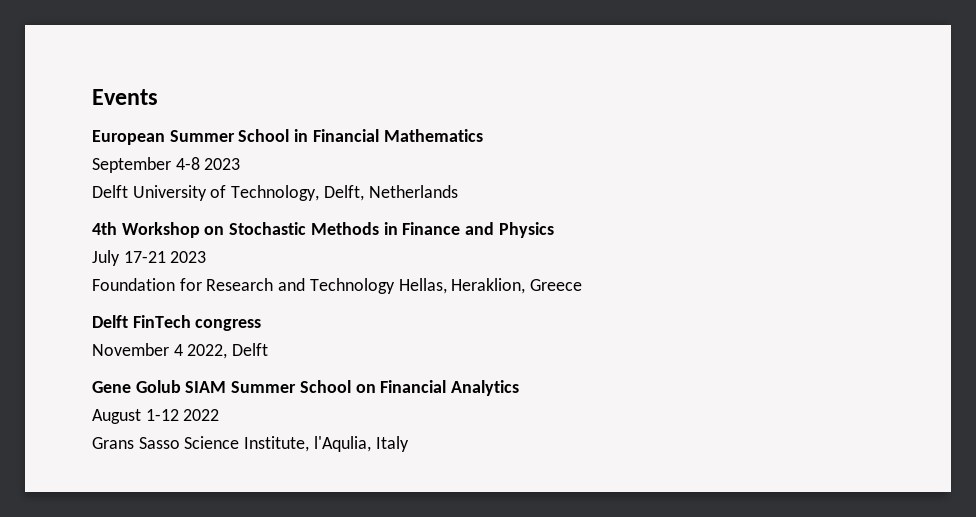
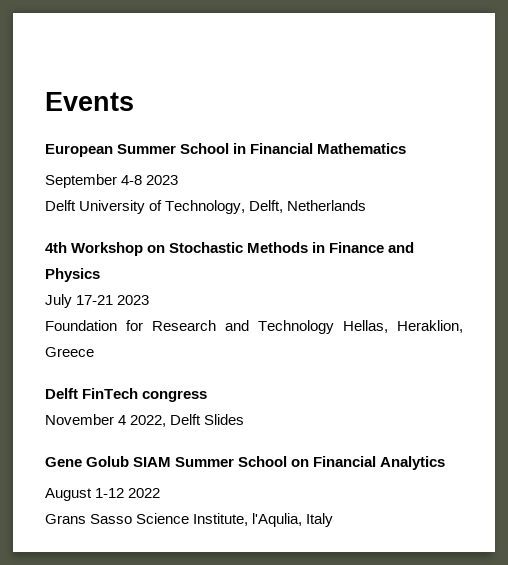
- November 4 2022, Delft
+ November 4 2022, Delft Slides

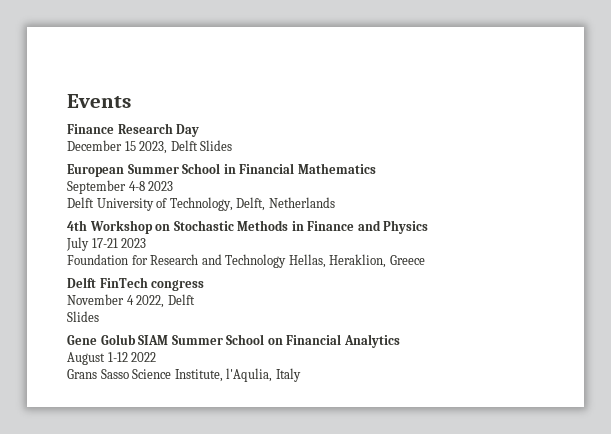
+ Finance Research Day
+ December 15 2023, Delft Slides
- November 4 2022, Delft Slides
+ November 4 2022, Delft
+ Slides

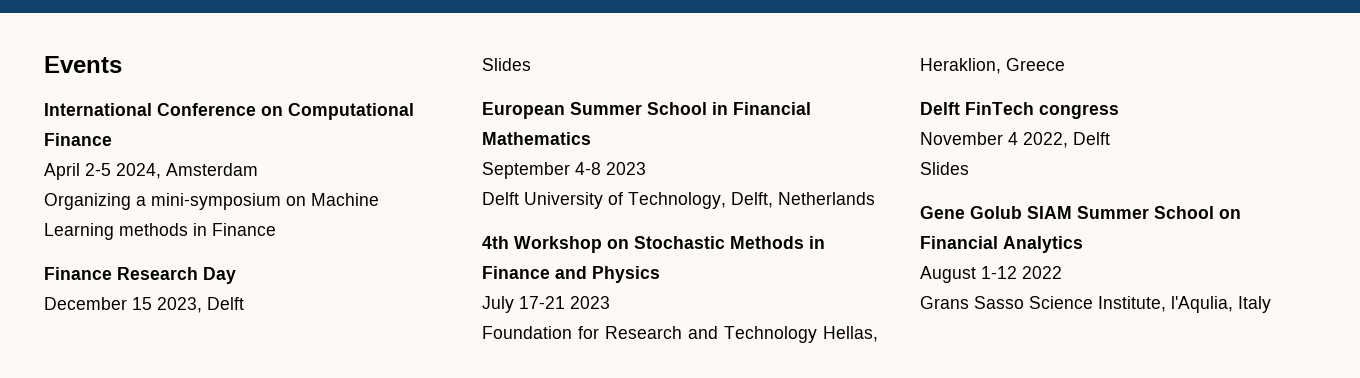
+ International Conference on Computational Finance
+ April 2-5 2024, Amsterdam
+ Organizing a mini-symposium on Machine Learning methods in Finance
- December 15 2023, Delft Slides
+ December 15 2023, Delft
+ Slides

